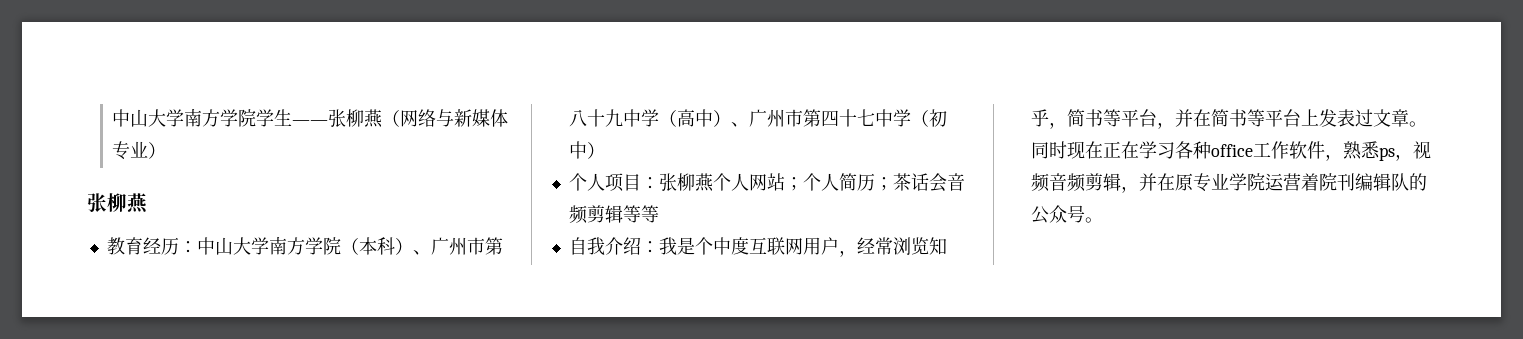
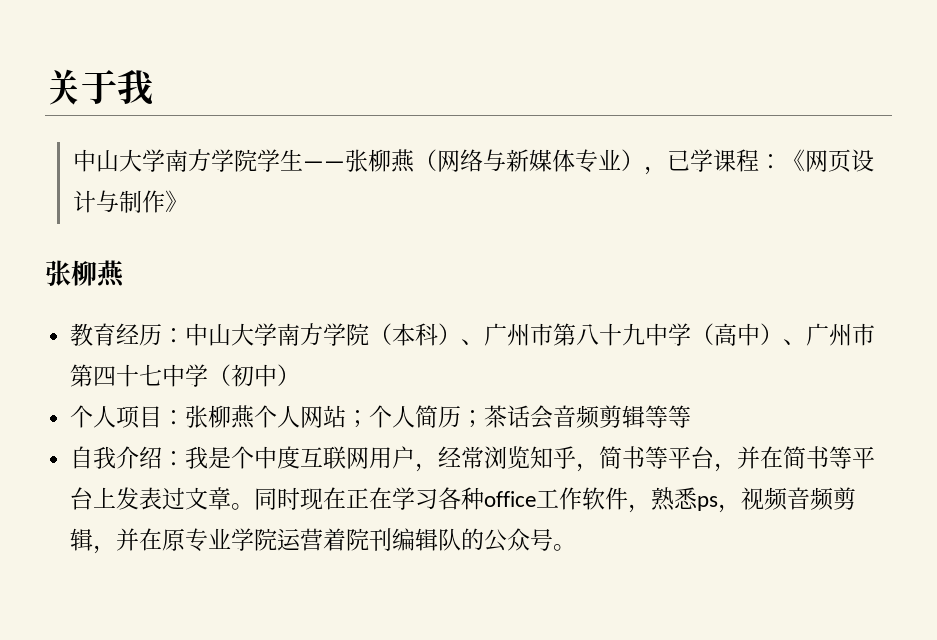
+ 关于我
- 中山大学南方学院学生——张柳燕（网络与新媒体专业）
+ 中山大学南方学院学生——张柳燕（网络与新媒体专业），已学课程：《网页设计与制作》

